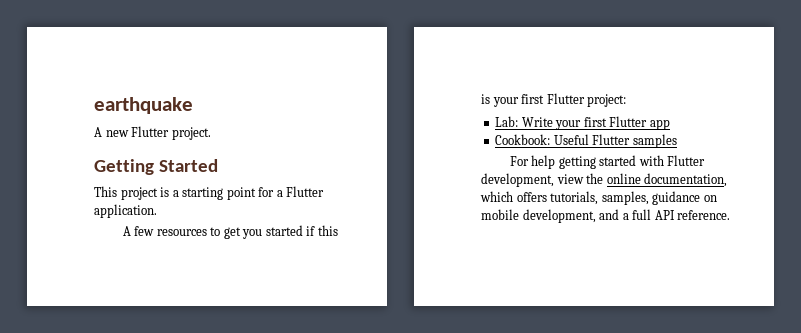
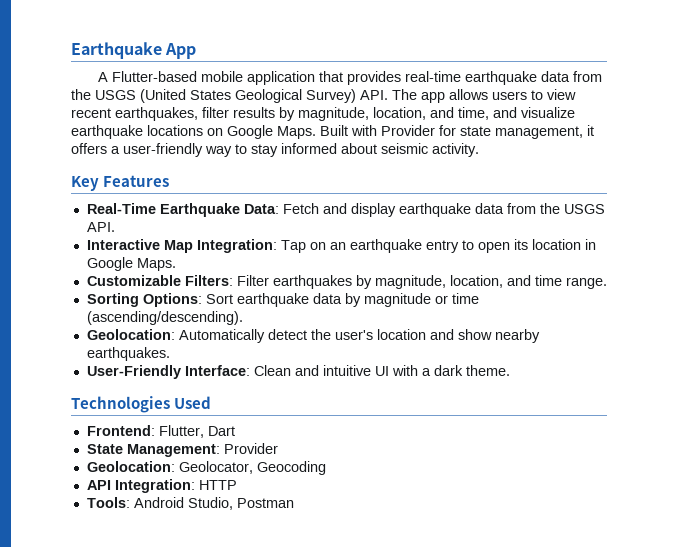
- earthquake
- A new Flutter project.
- Getting Started
- This project is a starting point for a Flutter application.
- A few resources to get you started if this is your first Flutter project:
- Lab: Write your first Flutter app
- Cookbook: Useful Flutter samples
- For help getting started with Flutter development, view the online documentation, which offers tutorials, samples, guidance on mobile development, and a full API reference.
+ Earthquake App
+ A Flutter-based mobile application that provides real-time earthquake data from the USGS (United States Geological Survey) API. The app allows users to view recent earthquakes, filter results by magnitude, location, and time, and visualize earthquake locations on Google Maps. Built with Provider for state management, it offers a user-friendly way to stay informed about seismic activity.
+ Key Features
+ Real-Time Earthquake Data: Fetch and display earthquake data from the USGS API.
+ Interactive Map Integration: Tap on an earthquake entry to open its location in Google Maps.
+ Customizable Filters: Filter earthquakes by magnitude, location, and time range.
+ Sorting Options: Sort earthquake data by magnitude or time (ascending/descending).
+ Geolocation: Automatically detect the user's location and show nearby earthquakes.
+ User-Friendly Interface: Clean and intuitive UI with a dark theme.
+ Technologies Used
+ Frontend: Flutter, Dart
+ State Management: Provider
+ Geolocation: Geolocator, Geocoding
+ API Integration: HTTP
+ Tools: Android Studio, Postman

